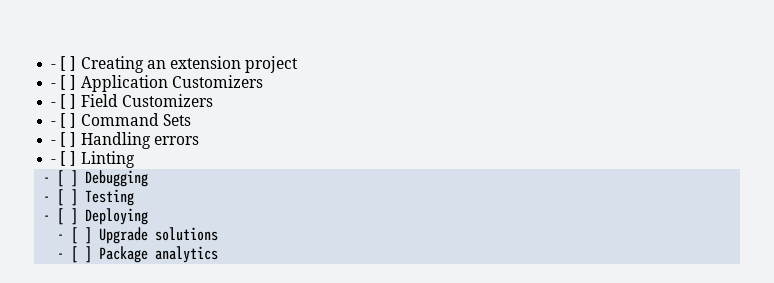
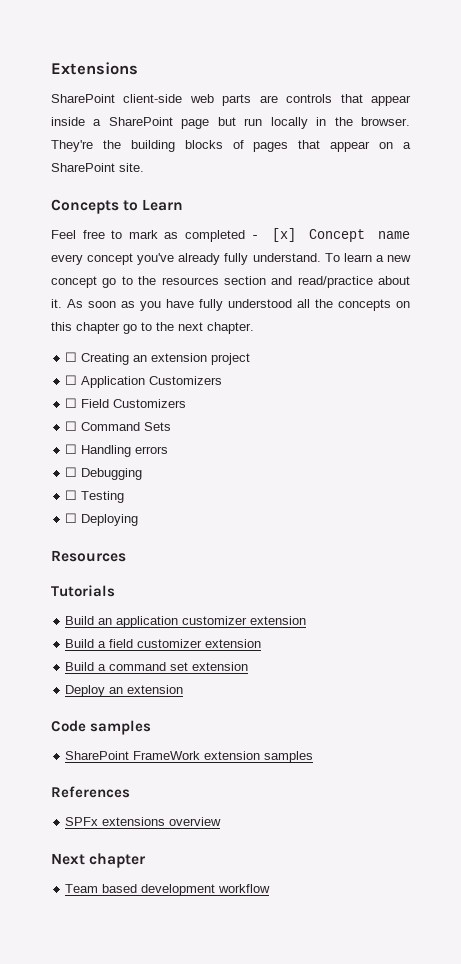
- - [ ] Creating an extension project
+ Extensions
+ SharePoint client-side web parts are controls that appear inside a SharePoint page but run locally in the browser. They're the building blocks of pages that appear on a SharePoint site.
+ Concepts to Learn
+ Feel free to mark as completed - [x] Concept name every concept you've already fully understand. To learn a new concept go to the resources section and read/practice about it. As soon as you have fully understood all the concepts on this chapter go to the next chapter.
+ ☐ Creating an extension project
- - [ ] Application Customizers
+ ☐ Application Customizers
- - [ ] Field Customizers
+ ☐ Field Customizers
- - [ ] Command Sets
+ ☐ Command Sets
- - [ ] Handling errors
+ ☐ Handling errors
- - [ ] Linting
- - [ ] Debugging
- - [ ] Testing
- - [ ] Deploying
- - [ ] Upgrade solutions
- - [ ] Package analytics
+ ☐ Debugging
+ ☐ Testing
+ ☐ Deploying
+ Resources
+ Tutorials
+ Build an application customizer extension
+ Build a field customizer extension
+ Build a command set extension
+ Deploy an extension
+ Code samples
+ SharePoint FrameWork extension samples
+ References
+ SPFx extensions overview
+ Next chapter
+ Team based development workflow

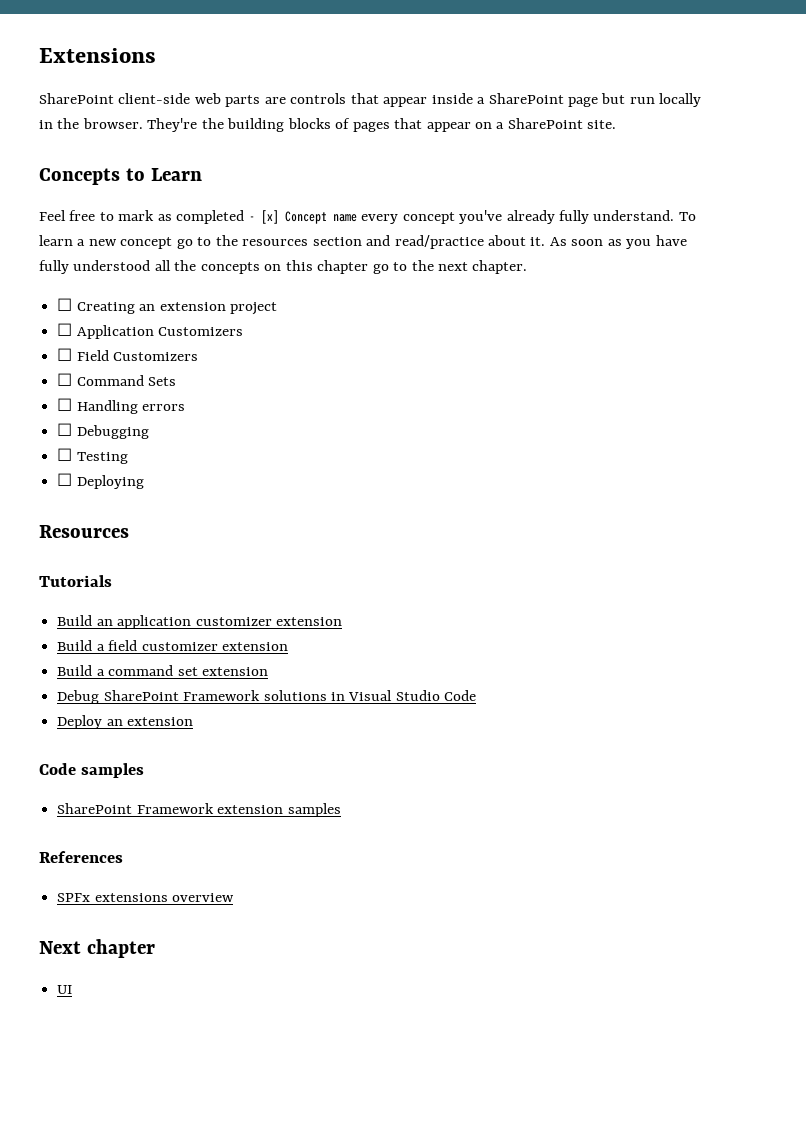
+ Debug SharePoint Framework solutions in Visual Studio Code
- SharePoint FrameWork extension samples
+ SharePoint Framework extension samples
- Team based development workflow
+ UI

